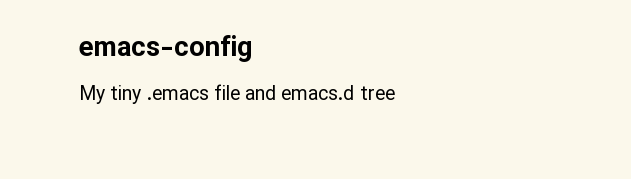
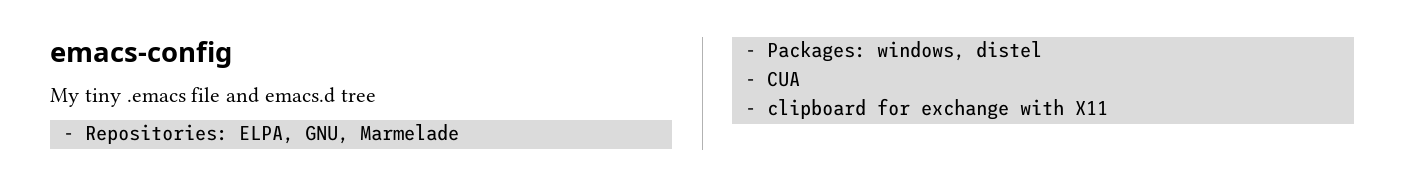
+ - Repositories: ELPA, GNU, Marmelade
+ - Packages: windows, distel
+ - CUA
+ - clipboard for exchange with X11

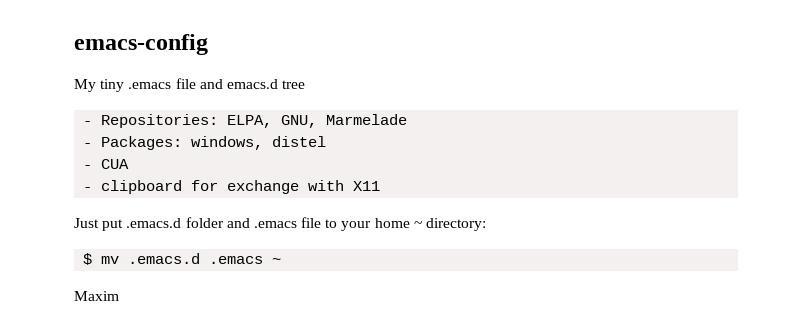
+ Just put .emacs.d folder and .emacs file to your home ~ directory:
+ $ mv .emacs.d .emacs ~
+ Maxim

